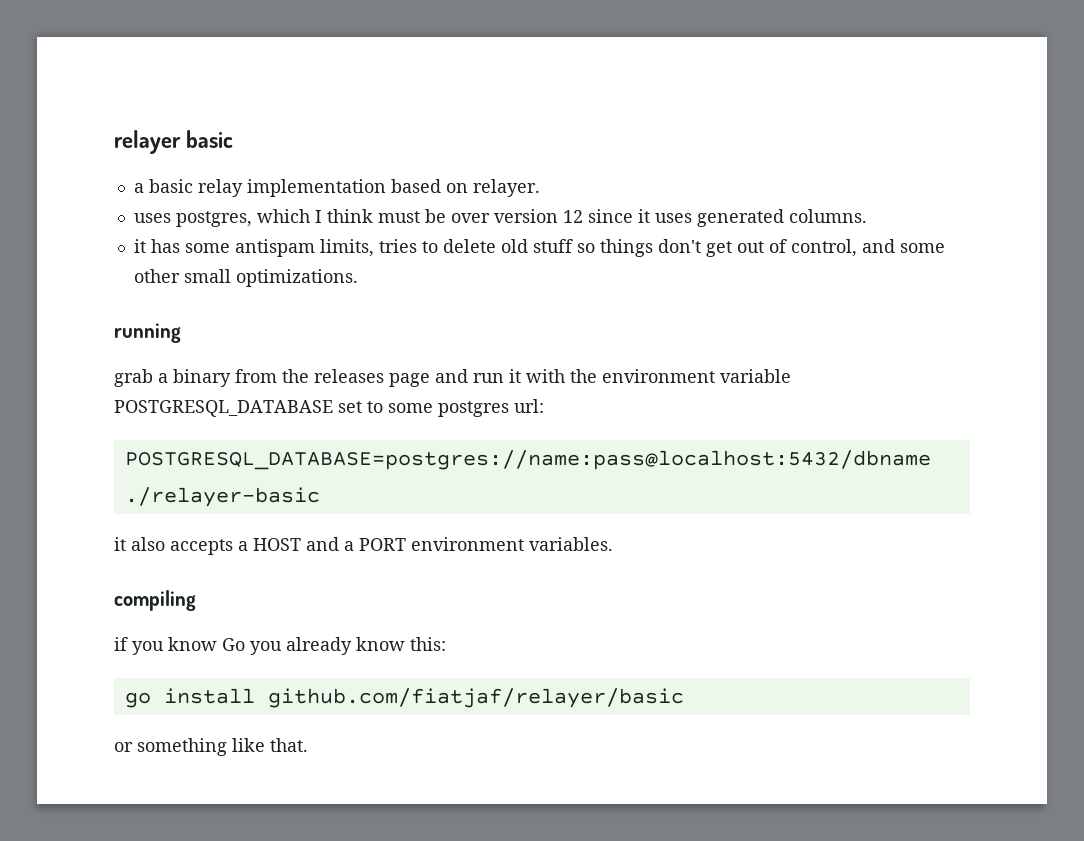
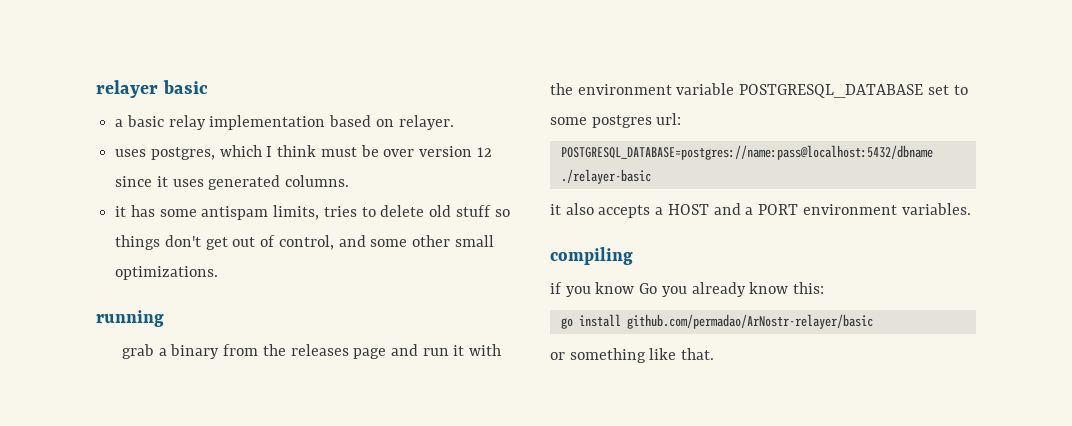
- go install github.com/fiatjaf/relayer/basic
+ go install github.com/permadao/ArNostr-relayer/basic

